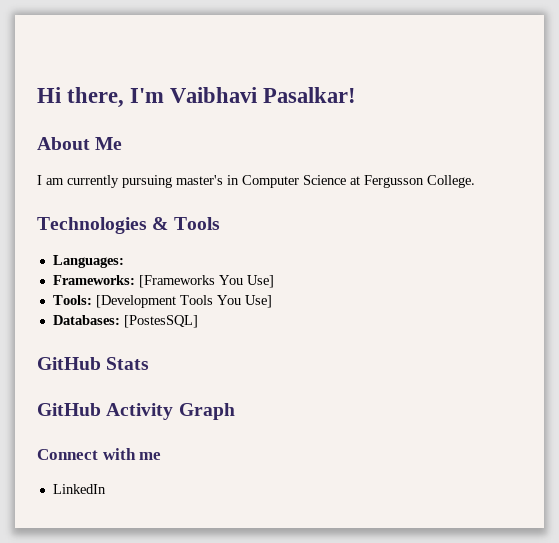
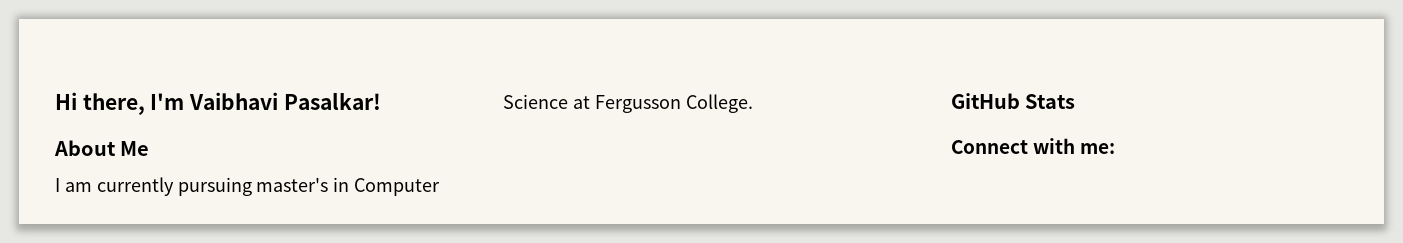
- Technologies & Tools
- Languages:
- Frameworks: [Frameworks You Use]
- Tools: [Development Tools You Use]
- Databases: [PostesSQL]
- GitHub Activity Graph
- Connect with me
- LinkedIn
+ Connect with me:

